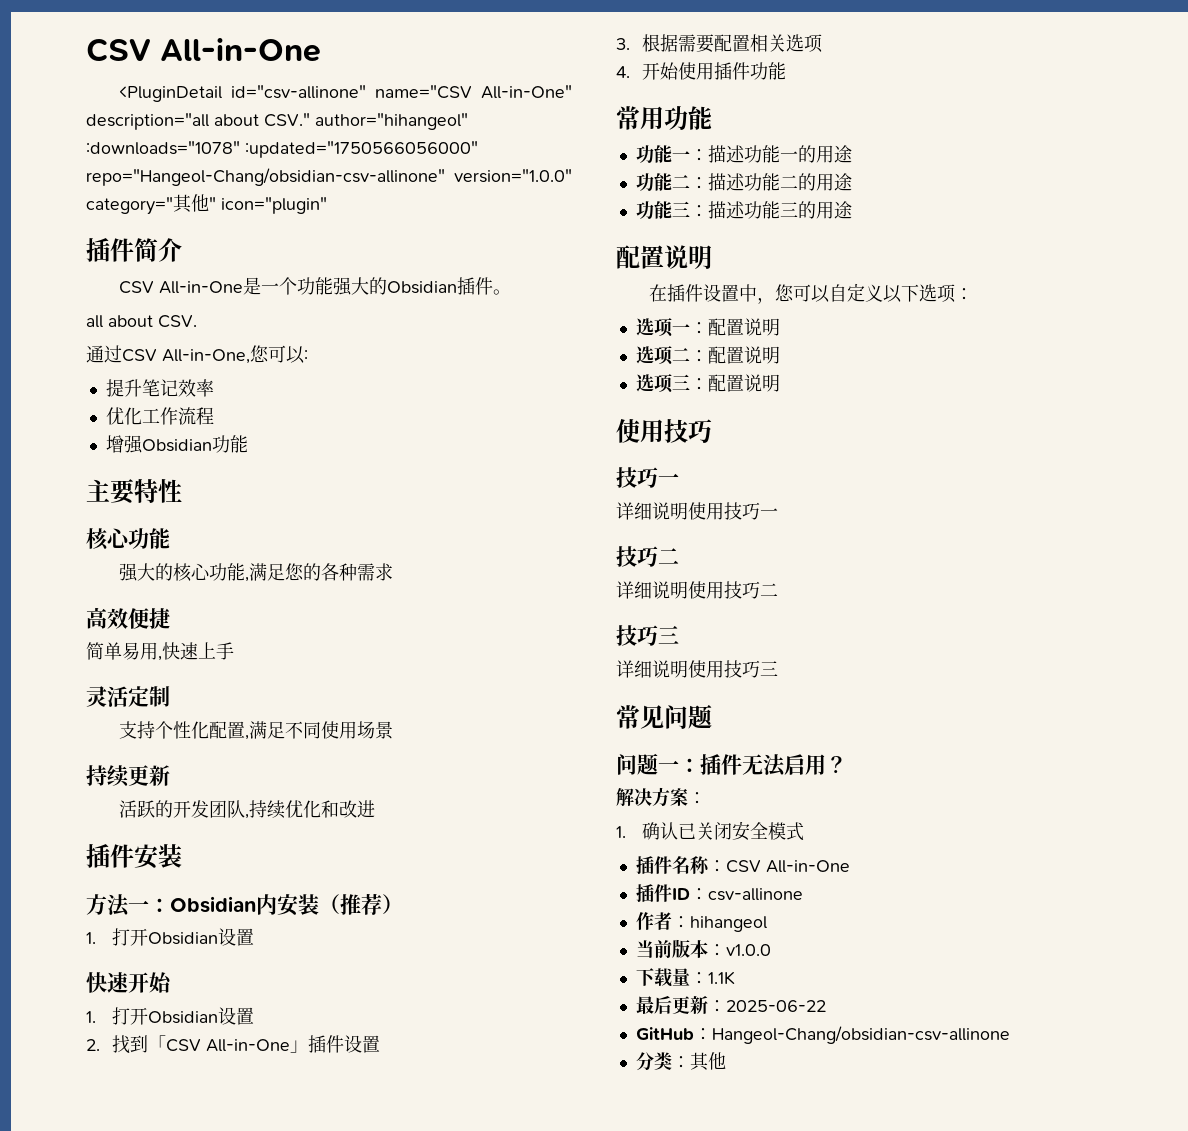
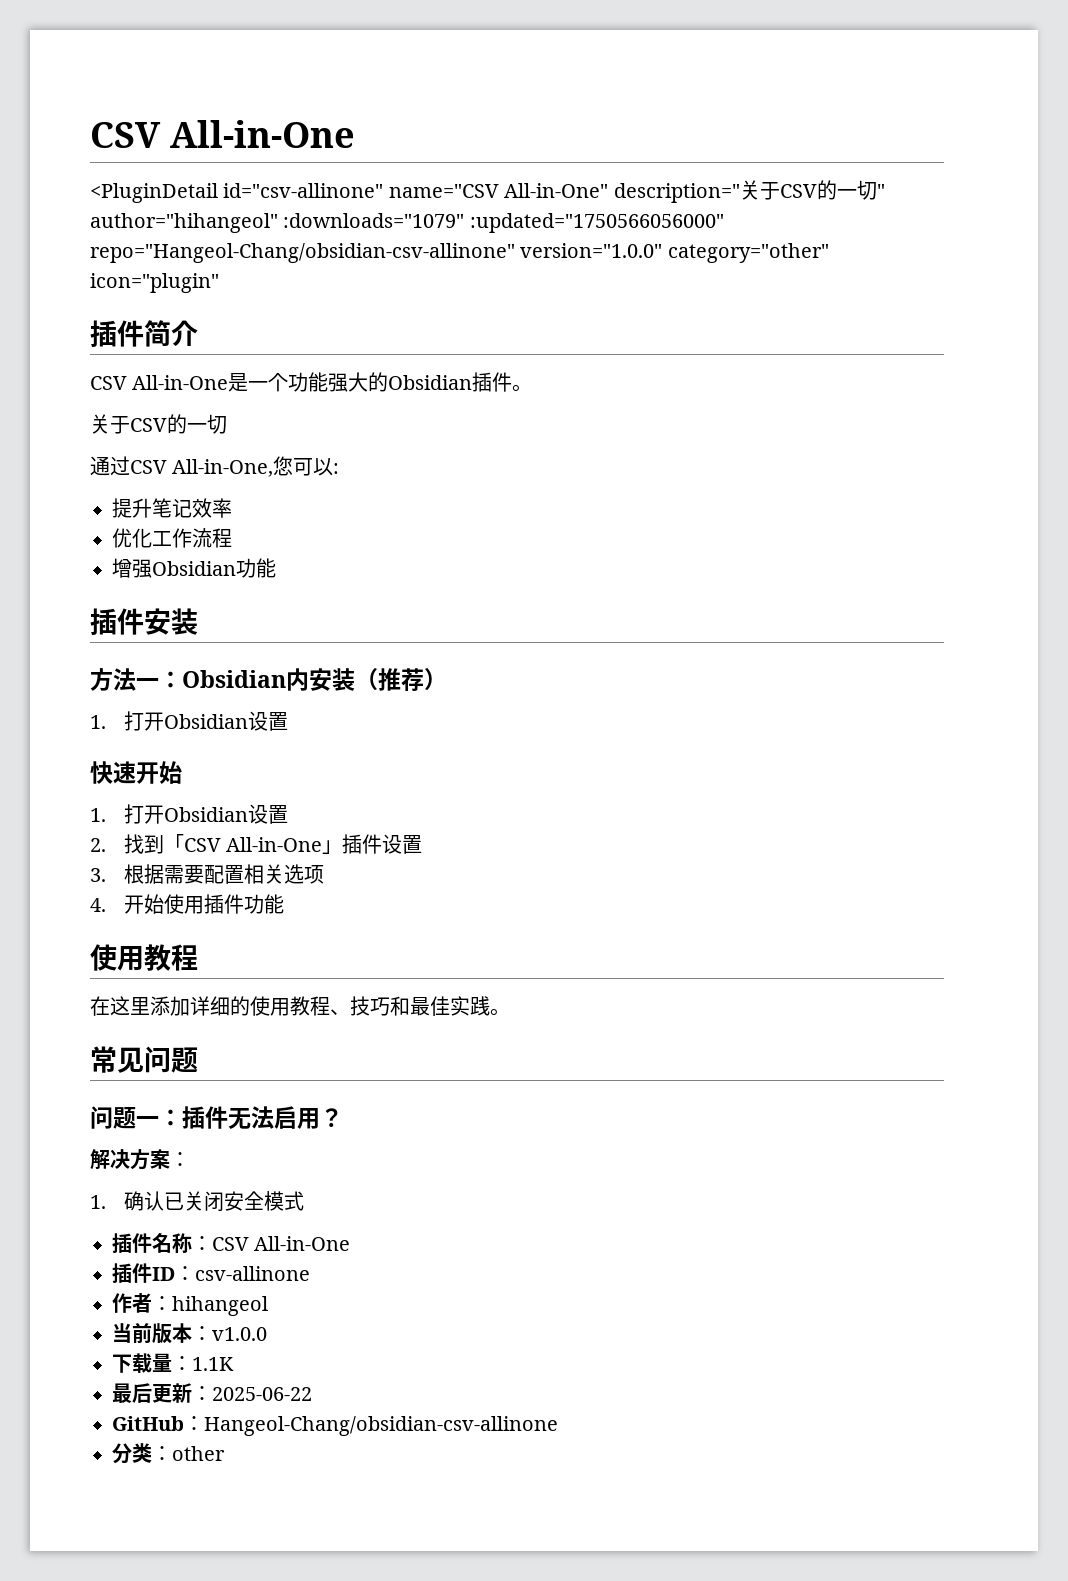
- <PluginDetail id="csv-allinone" name="CSV All-in-One" description="all about CSV." author="hihangeol" :downloads="1078" :updated="1750566056000" repo="Hangeol-Chang/obsidian-csv-allinone" version="1.0.0" category="其他" icon="plugin"
+ <PluginDetail id="csv-allinone" name="CSV All-in-One" description="关于CSV的一切" author="hihangeol" :downloads="1079" :updated="1750566056000" repo="Hangeol-Chang/obsidian-csv-allinone" version="1.0.0" category="other" icon="plugin"
  CSV All-in-One是一个功能强大的Obsidian插件。
- all about CSV.
+ 关于CSV的一切
- 主要特性
- 核心功能
- 强大的核心功能,满足您的各种需求
- 高效便捷
- 简单易用,快速上手
- 灵活定制
- 支持个性化配置,满足不同使用场景
- 持续更新
- 活跃的开发团队,持续优化和改进
  4.开始使用插件功能
- 常用功能
- 功能一：描述功能一的用途
- 功能二：描述功能二的用途
- 功能三：描述功能三的用途
- 配置说明
- 在插件设置中，您可以自定义以下选项：
- 选项一：配置说明
- 选项二：配置说明
- 选项三：配置说明
- 使用技巧
- 技巧一
- 详细说明使用技巧一
- 技巧二
- 详细说明使用技巧二
- 技巧三
- 详细说明使用技巧三
+ 使用教程
+ 在这里添加详细的使用教程、技巧和最佳实践。
- 分类：其他
+ 分类：other

